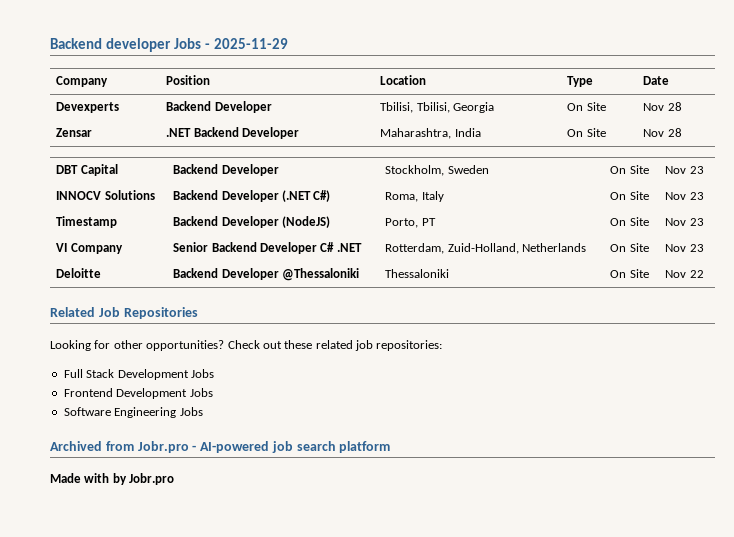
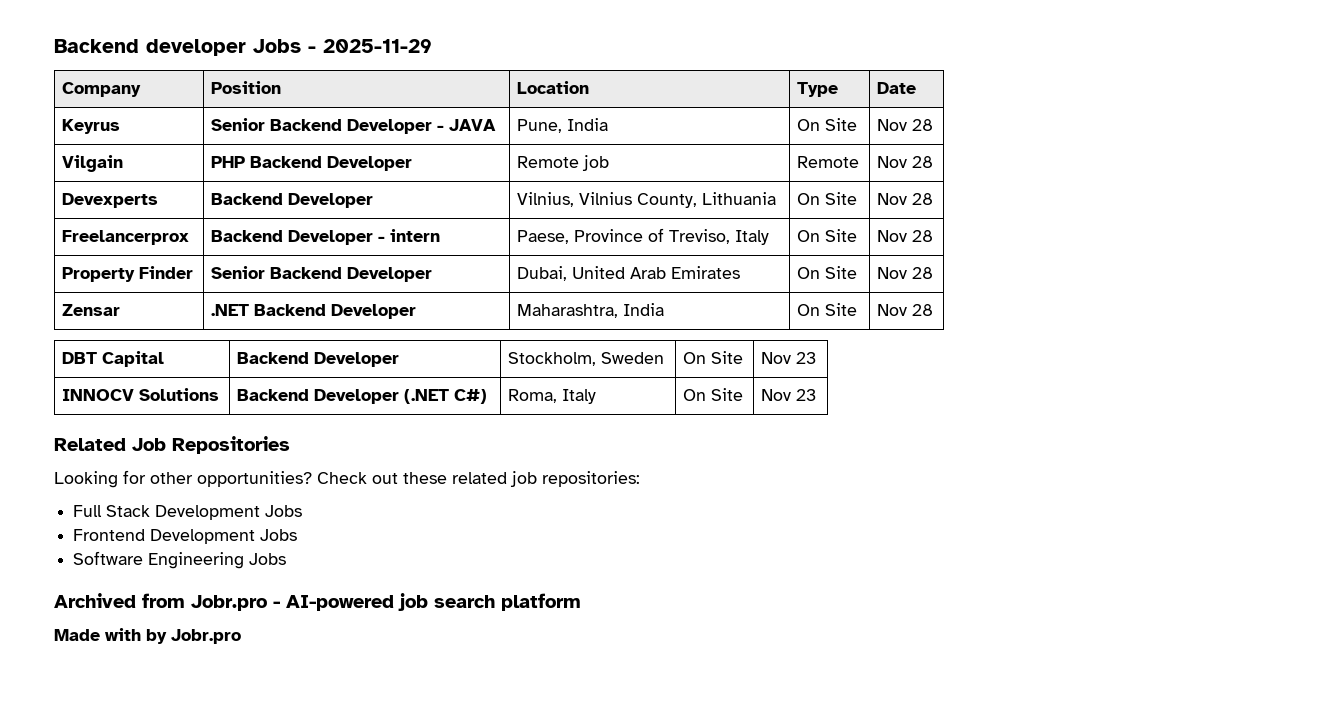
- Devexperts | Backend Developer | Tbilisi, Tbilisi, Georgia | On Site | Nov 28
+ Keyrus | Senior Backend Developer - JAVA | Pune, India | On Site | Nov 28
+ Vilgain | PHP Backend Developer | Remote job | Remote | Nov 28
+ Devexperts | Backend Developer | Vilnius, Vilnius County, Lithuania | On Site | Nov 28
+ Freelancerprox | Backend Developer - intern | Paese, Province of Treviso, Italy | On Site | Nov 28
+ Property Finder | Senior Backend Developer | Dubai, United Arab Emirates | On Site | Nov 28
- Timestamp | Backend Developer (NodeJS) | Porto, PT | On Site | Nov 23
- VI Company | Senior Backend Developer C# .NET | Rotterdam, Zuid-Holland, Netherlands | On Site | Nov 23
- Deloitte | Backend Developer @Thessaloniki | Thessaloniki | On Site | Nov 22

